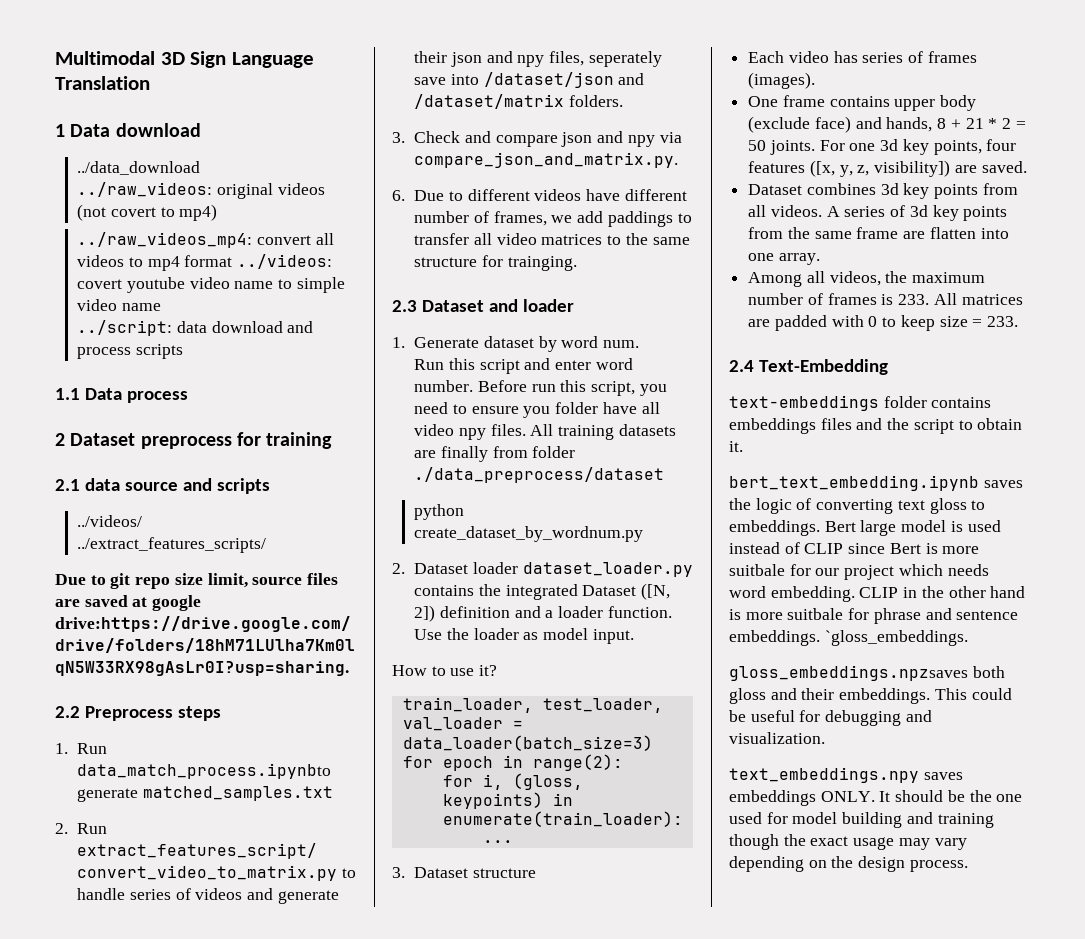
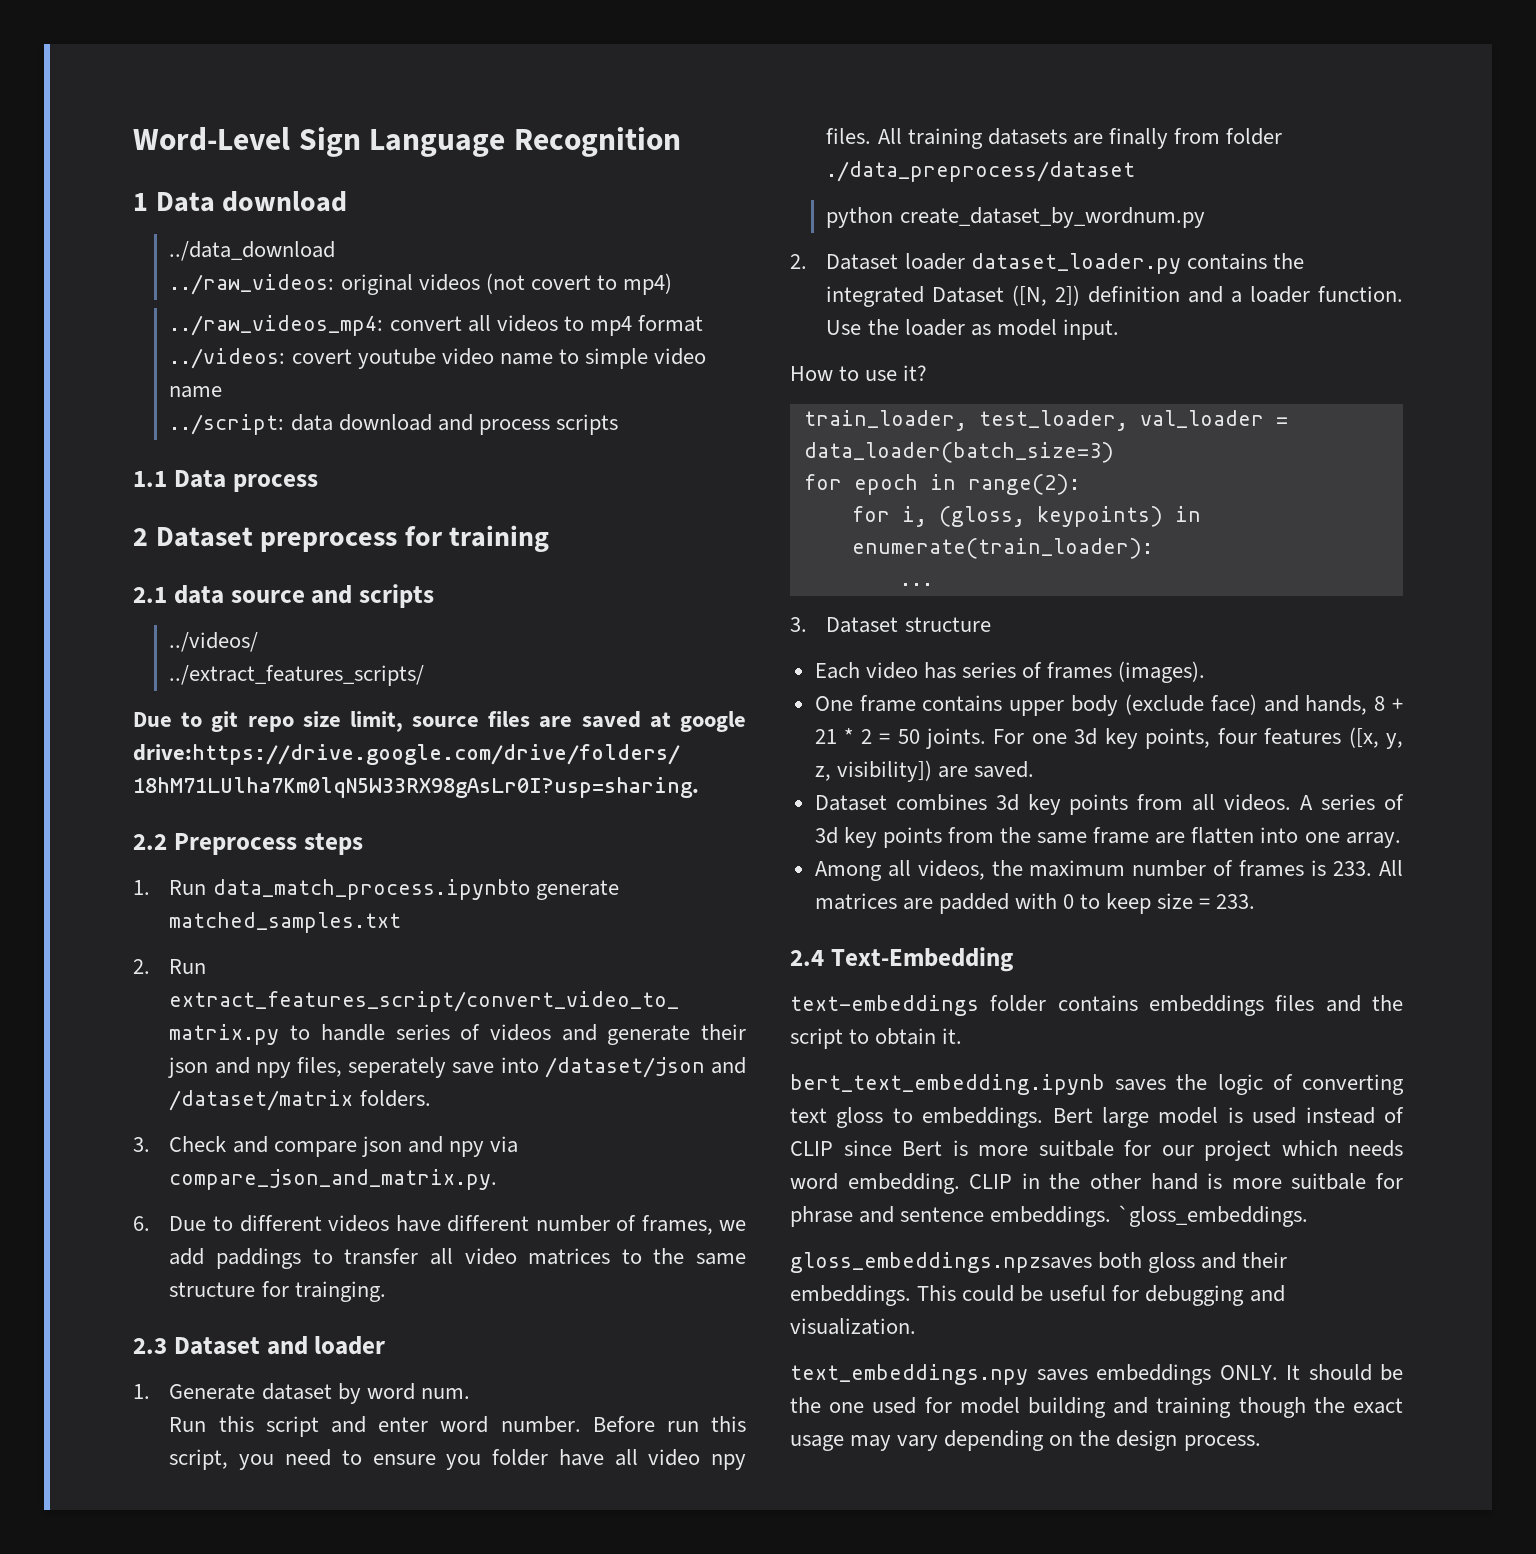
- Multimodal 3D Sign Language Translation
+ Word-Level Sign Language Recognition

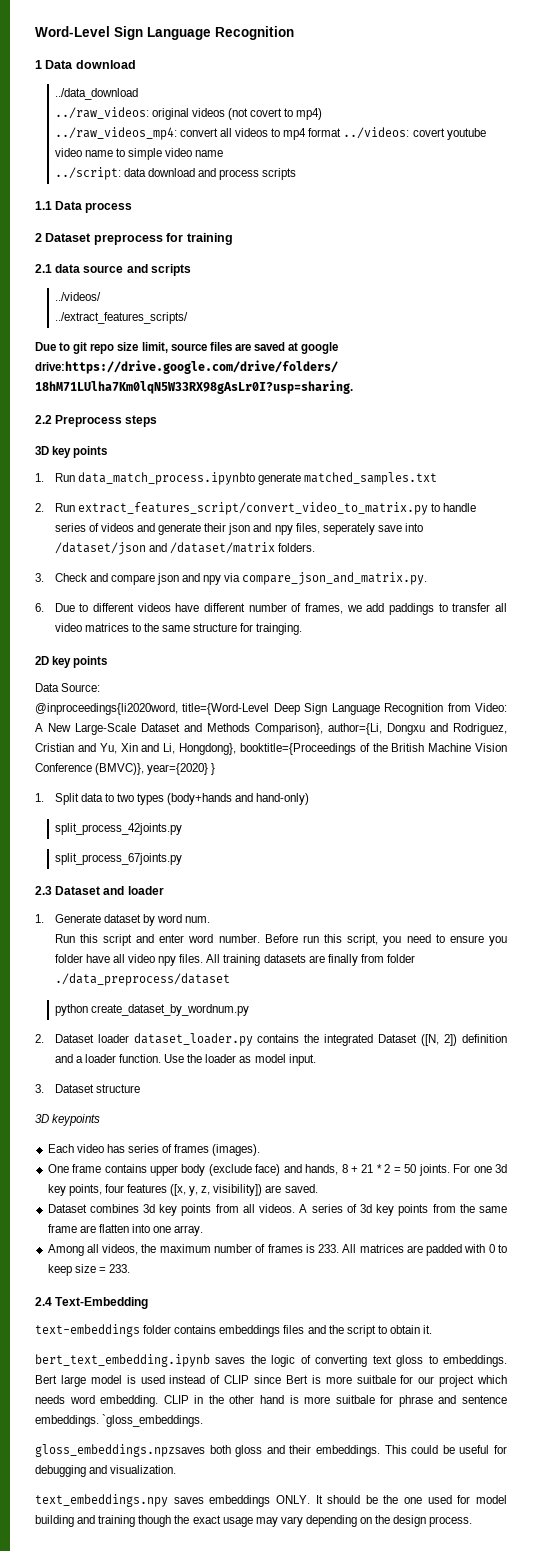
+ 3D key points
+ 2D key points
+ Data Source:
+ @inproceedings{li2020word, title={Word-Level Deep Sign Language Recognition from Video: A New Large-Scale Dataset and Methods Comparison}, author={Li, Dongxu and Rodriguez, Cristian and Yu, Xin and Li, Hongdong}, booktitle={Proceedings of the British Machine Vision Conference (BMVC)}, year={2020} }
+ 1. Split data to two types (body+hands and hand-only)
+ split_process_42joints.py
+ split_process_67joints.py
- How to use it?
- train_loader, test_loader, val_loader = data_loader(batch_size=3)
- for epoch in range(2):
- for i, (gloss, keypoints) in enumerate(train_loader):
- ...
+ 3D keypoints

